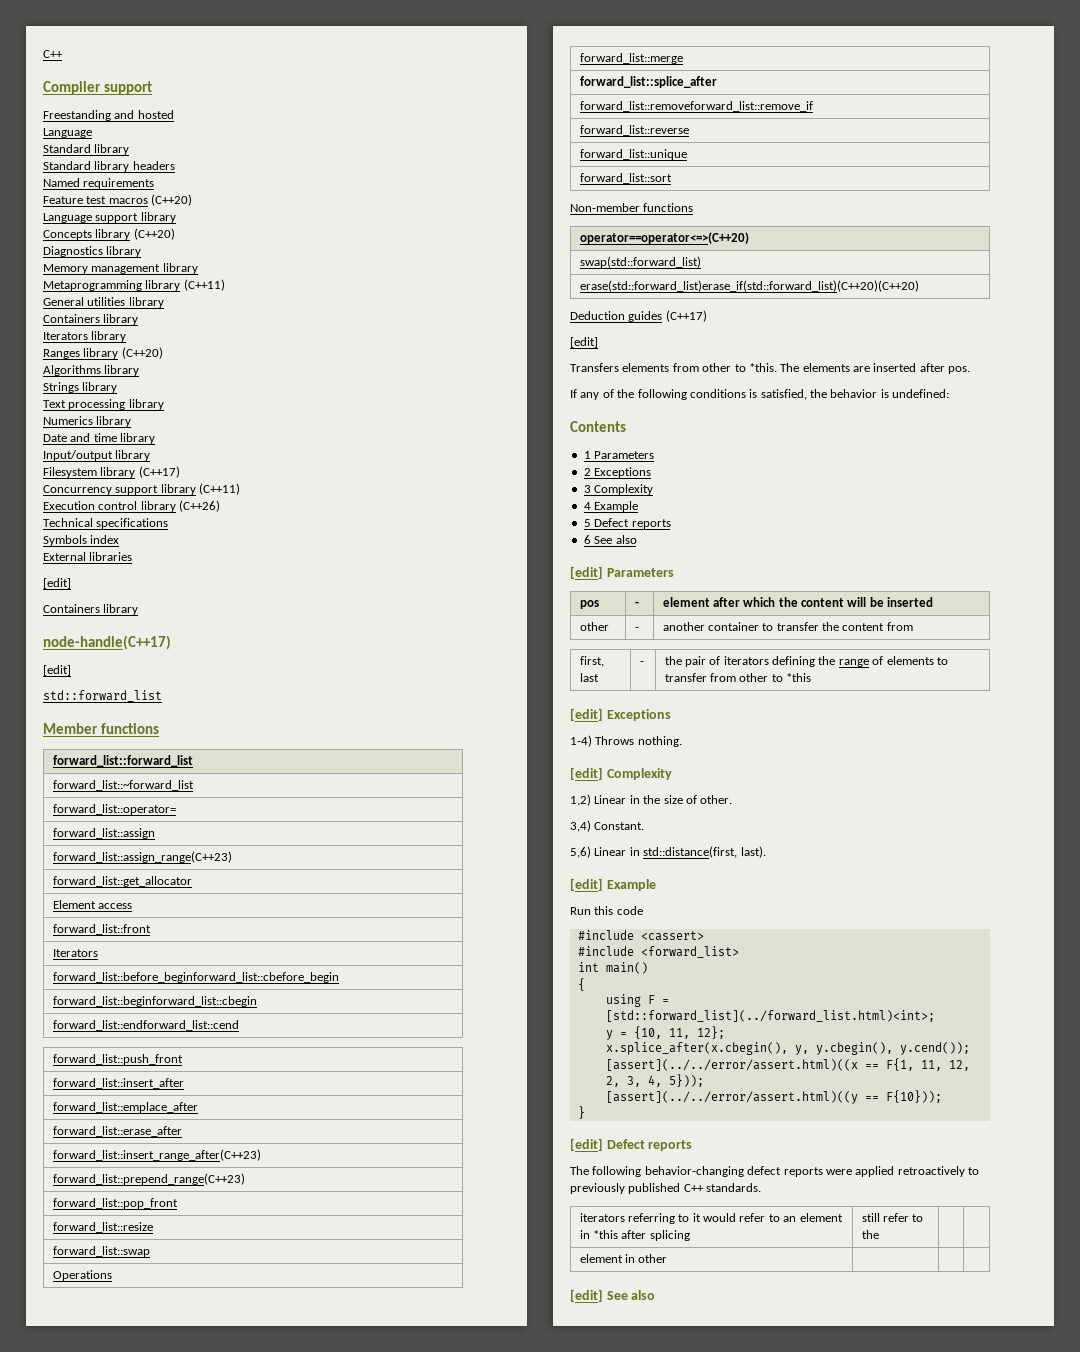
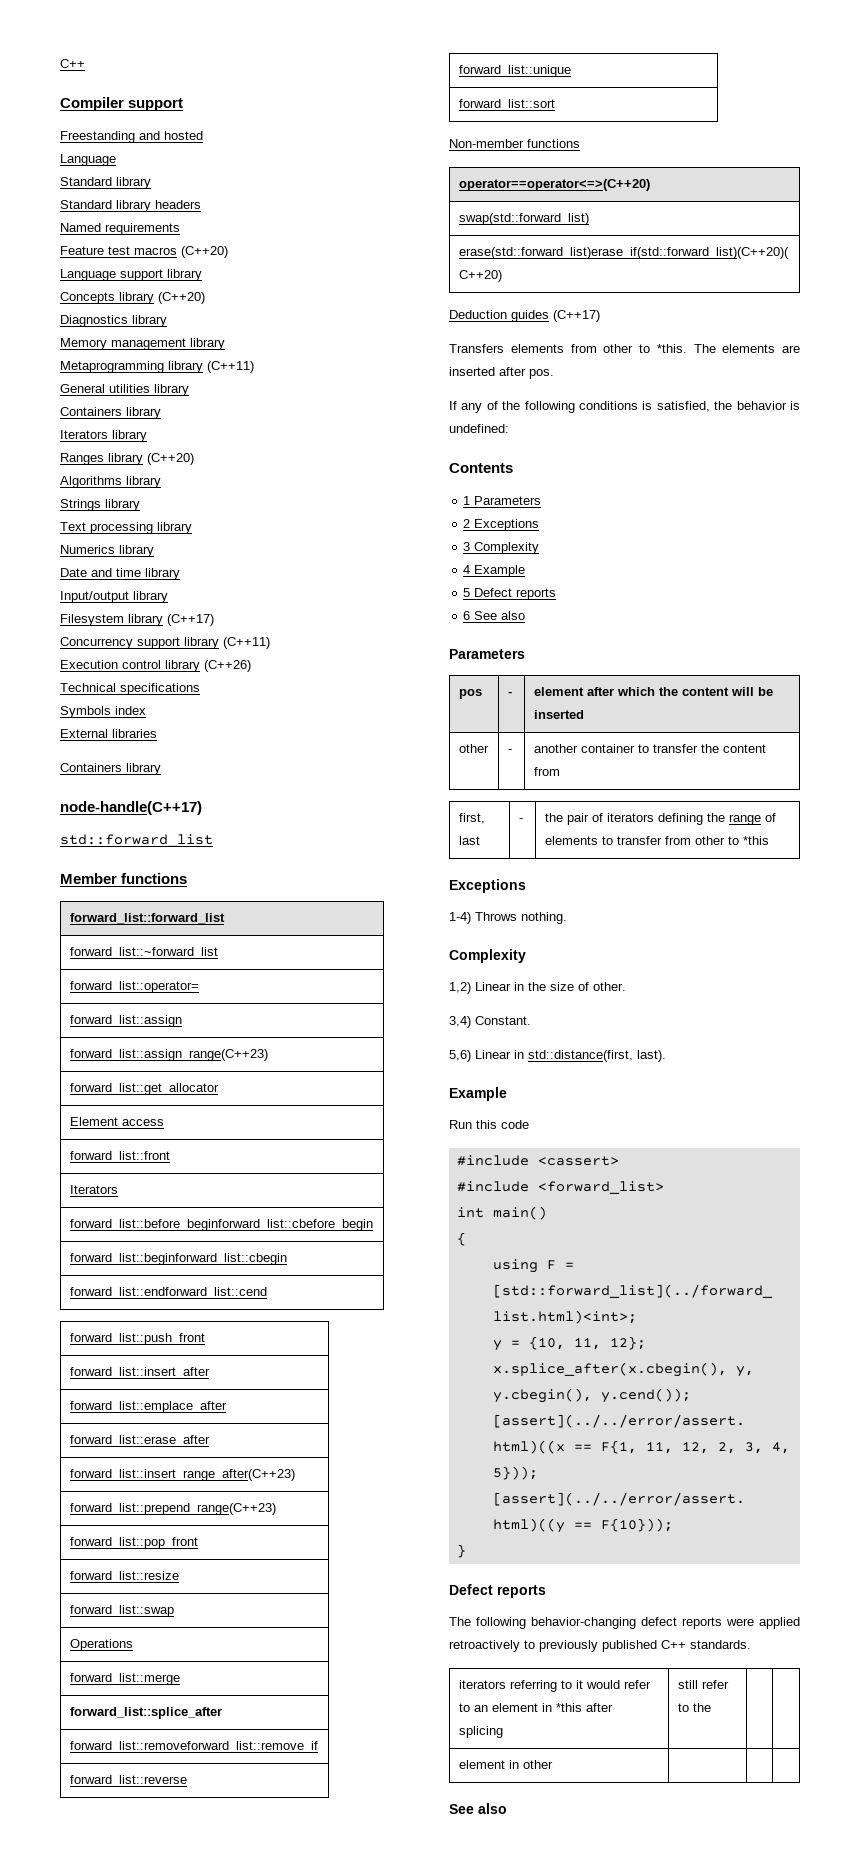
  External libraries
- [edit]
  node-handle(C++17)
- [edit]
  Deduction guides (C++17)
- [edit]
  6 See also
- [edit] Parameters
+ Parameters
  first, last | - | the pair of iterators defining the range of elements to transfer from other to *this
- [edit] Exceptions
+ Exceptions
  1-4) Throws nothing.
- [edit] Complexity
+ Complexity
  5,6) Linear in std::distance(first, last).
- [edit] Example
+ Example
  }
- [edit] Defect reports
+ Defect reports
  element in other | | |
- [edit] See also
+ See also

